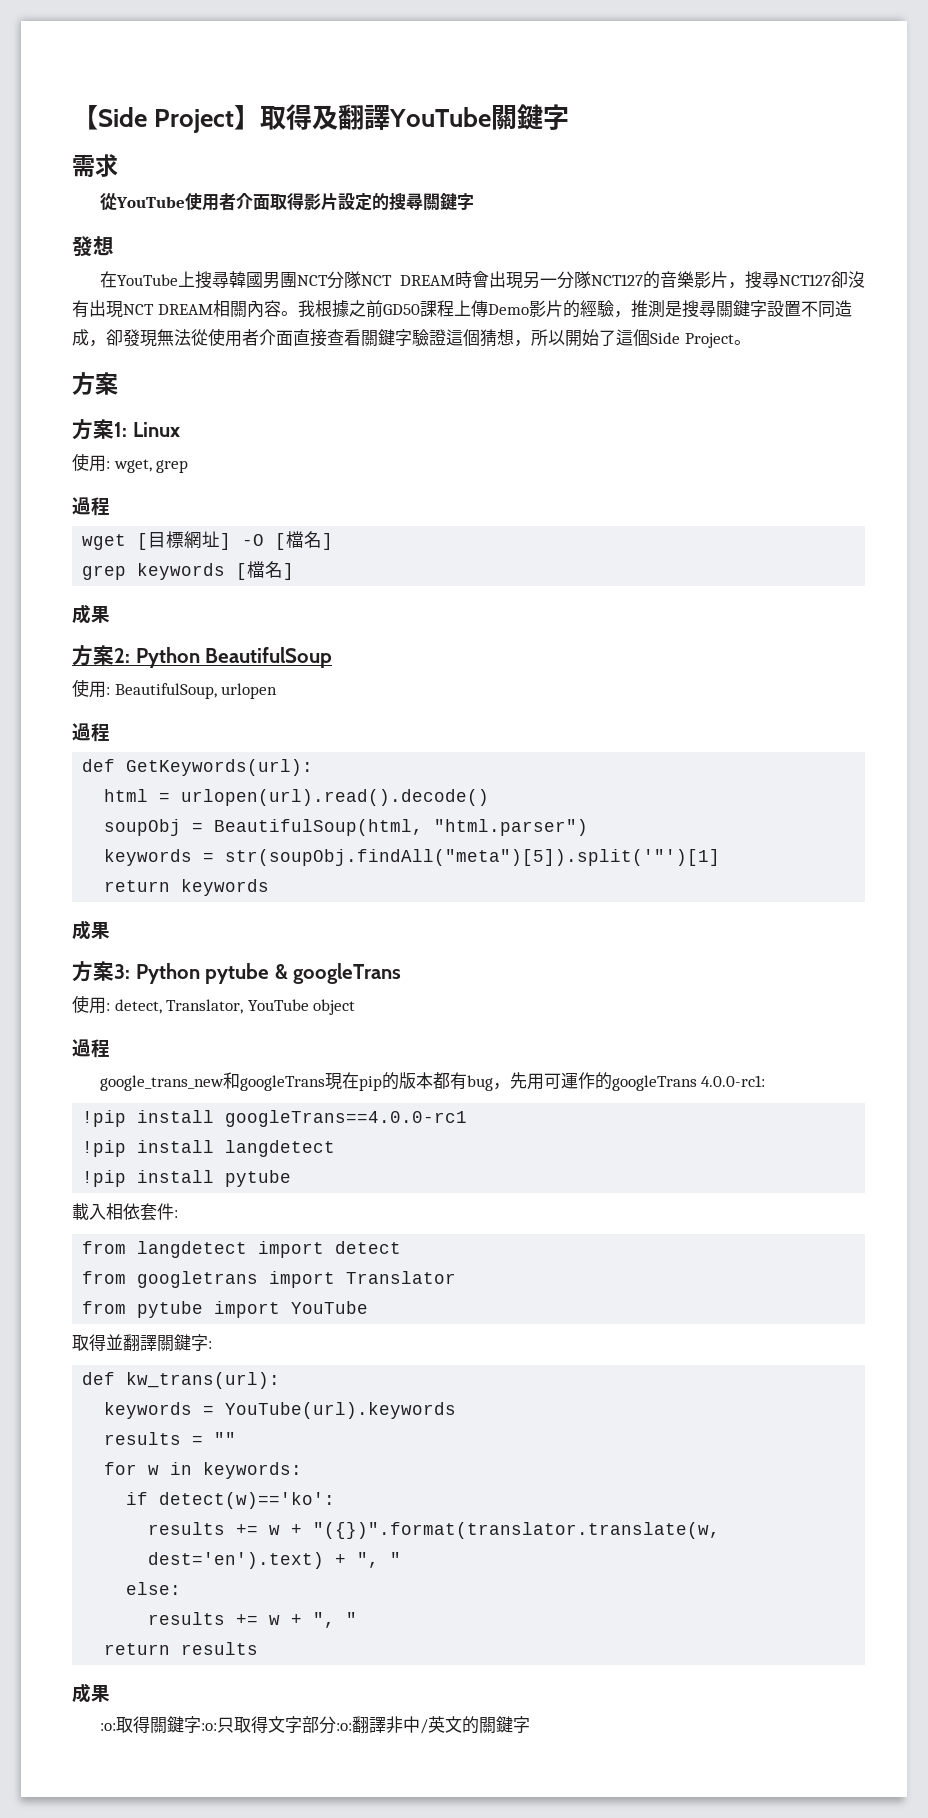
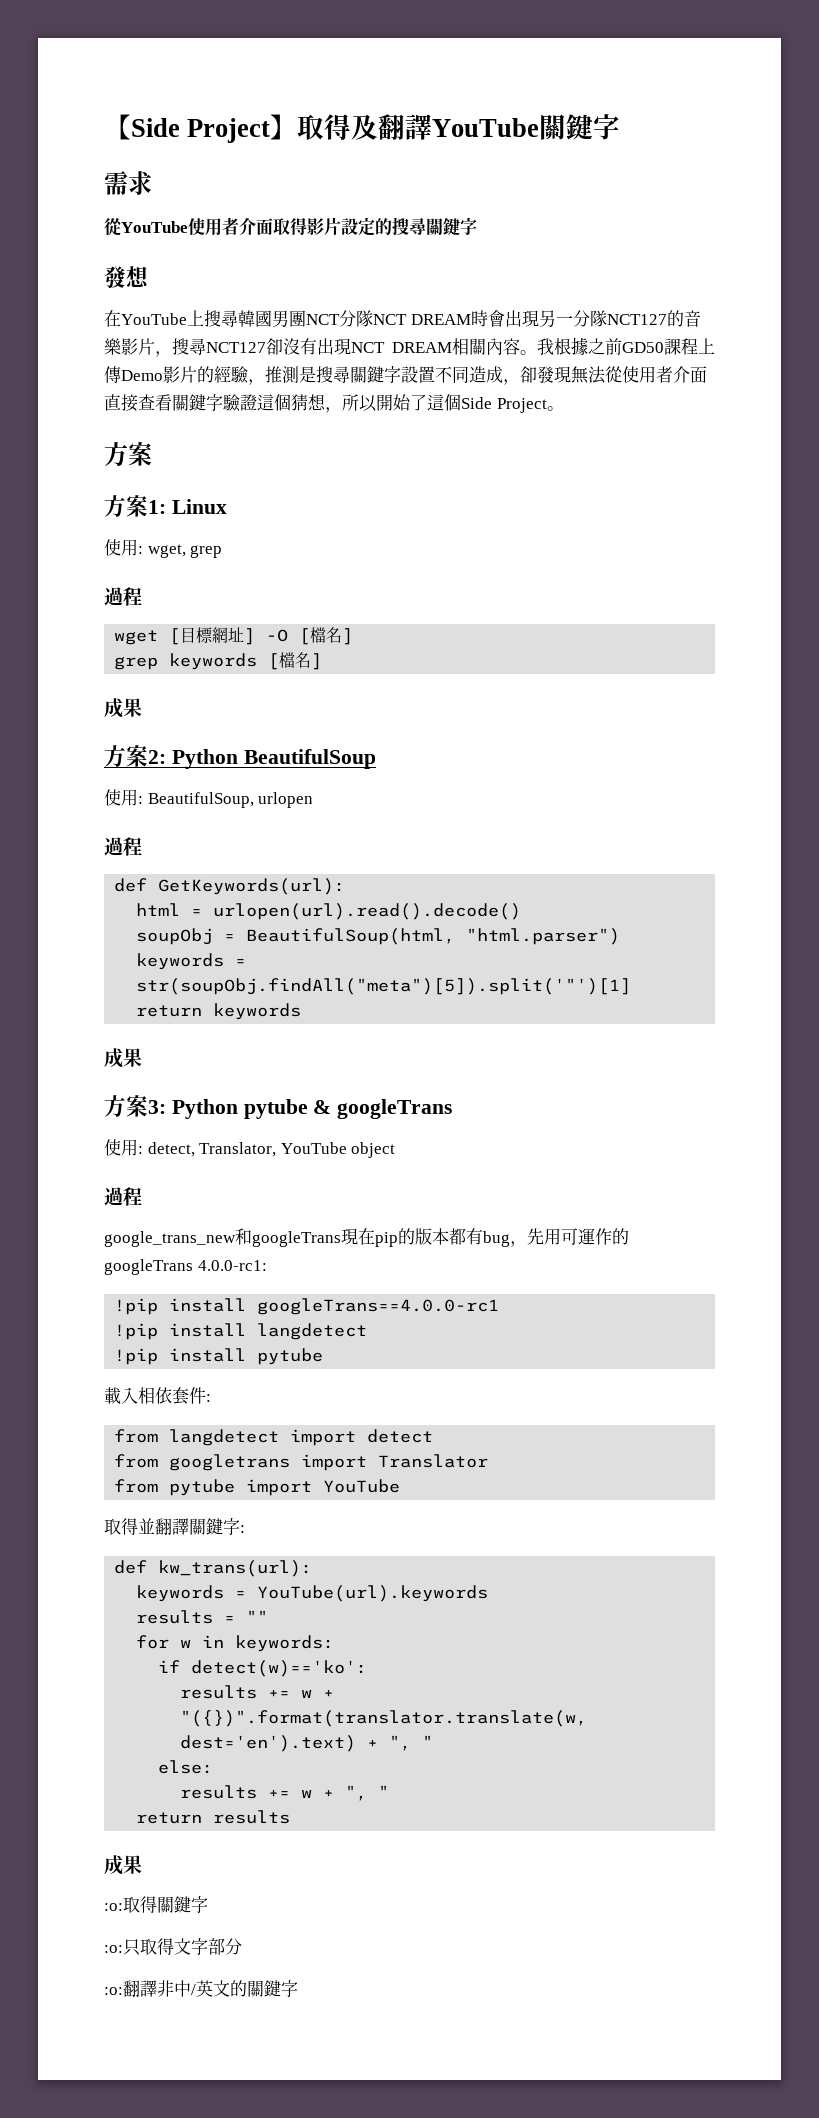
- :o:取得關鍵字:o:只取得文字部分:o:翻譯非中/英文的關鍵字
+ :o:取得關鍵字
+ :o:只取得文字部分
+ :o:翻譯非中/英文的關鍵字

